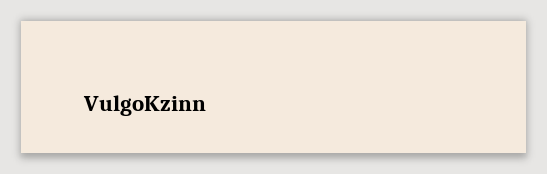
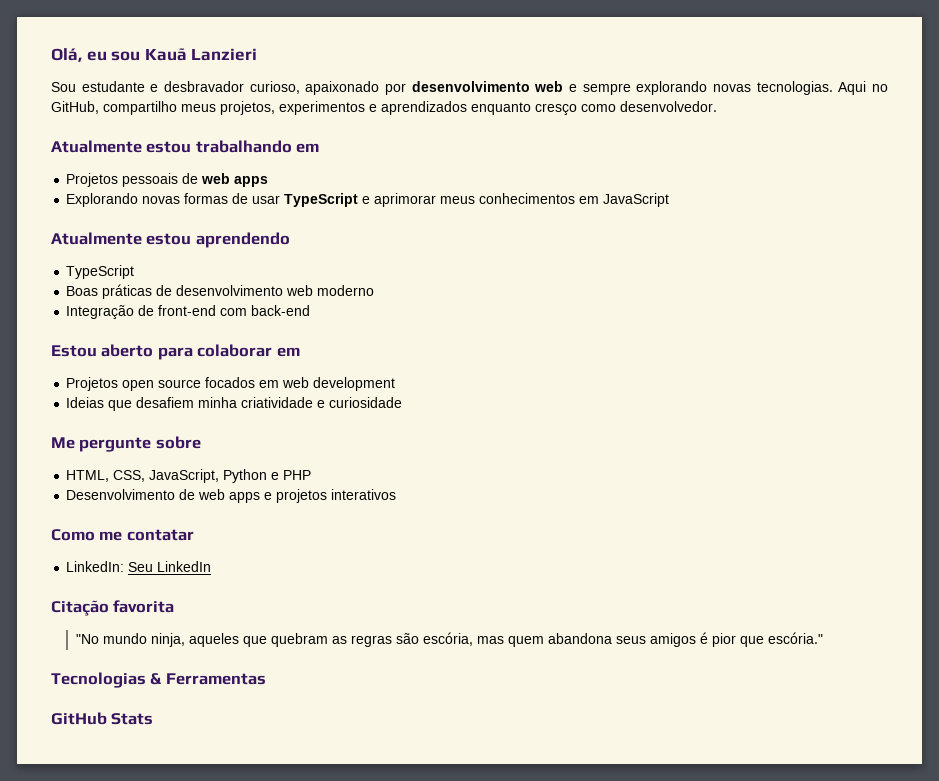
- VulgoKzinn
+ Olá, eu sou Kauã Lanzieri
+ Sou estudante e desbravador curioso, apaixonado por desenvolvimento web e sempre explorando novas tecnologias. Aqui no GitHub, compartilho meus projetos, experimentos e aprendizados enquanto cresço como desenvolvedor.
+ Atualmente estou trabalhando em
+ Projetos pessoais de web apps
+ Explorando novas formas de usar TypeScript e aprimorar meus conhecimentos em JavaScript
+ Atualmente estou aprendendo
+ TypeScript
+ Boas práticas de desenvolvimento web moderno
+ Integração de front-end com back-end
+ Estou aberto para colaborar em
+ Projetos open source focados em web development
+ Ideias que desafiem minha criatividade e curiosidade
+ Me pergunte sobre
+ HTML, CSS, JavaScript, Python e PHP
+ Desenvolvimento de web apps e projetos interativos
+ Como me contatar
+ LinkedIn: Seu LinkedIn
+ Citação favorita
+ "No mundo ninja, aqueles que quebram as regras são escória, mas quem abandona seus amigos é pior que escória."
+ Tecnologias & Ferramentas
+ GitHub Stats

